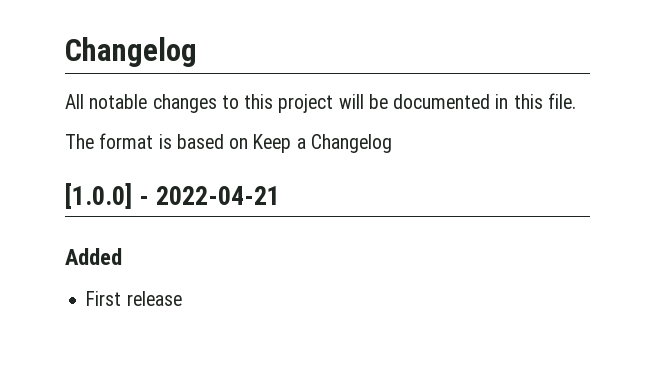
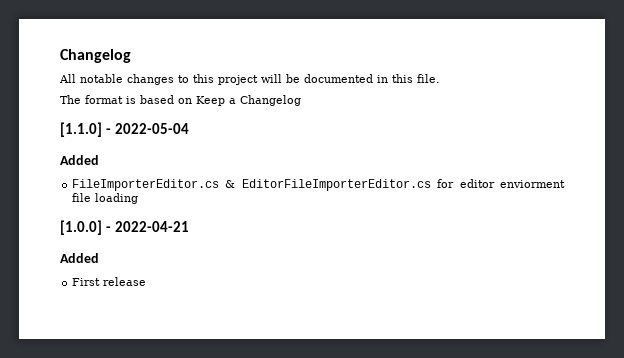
+ [1.1.0] - 2022-05-04
+ Added
+ FileImporterEditor.cs & EditorFileImporterEditor.cs for editor enviorment file loading

